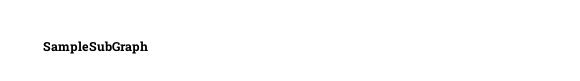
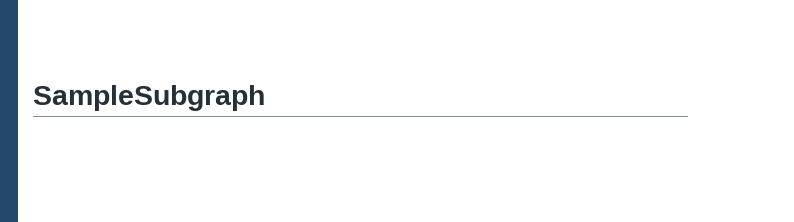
- SampleSubGraph
+ SampleSubgraph

